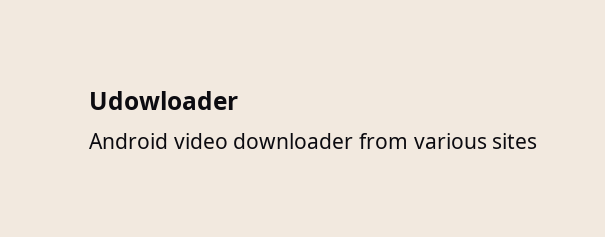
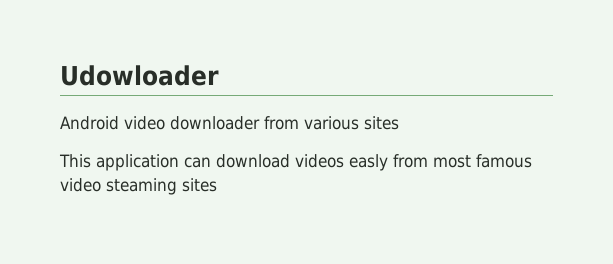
+ This application can download videos easly from most famous video steaming sites

